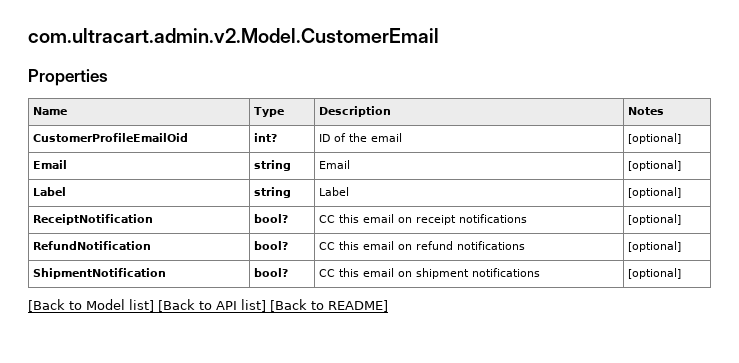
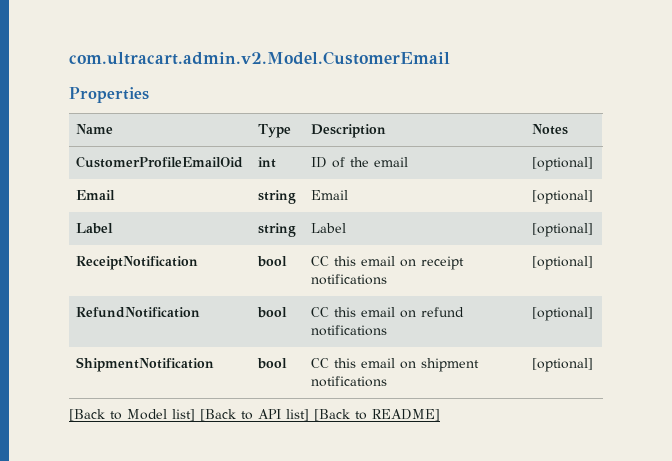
- CustomerProfileEmailOid | int? | ID of the email | [optional]
+ CustomerProfileEmailOid | int | ID of the email | [optional]
- ReceiptNotification | bool? | CC this email on receipt notifications | [optional]
+ ReceiptNotification | bool | CC this email on receipt notifications | [optional]
- RefundNotification | bool? | CC this email on refund notifications | [optional]
+ RefundNotification | bool | CC this email on refund notifications | [optional]
- ShipmentNotification | bool? | CC this email on shipment notifications | [optional]
+ ShipmentNotification | bool | CC this email on shipment notifications | [optional]

